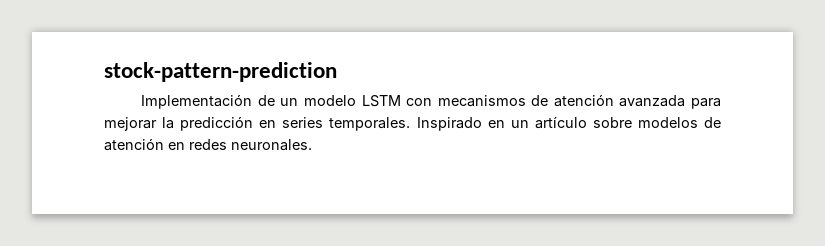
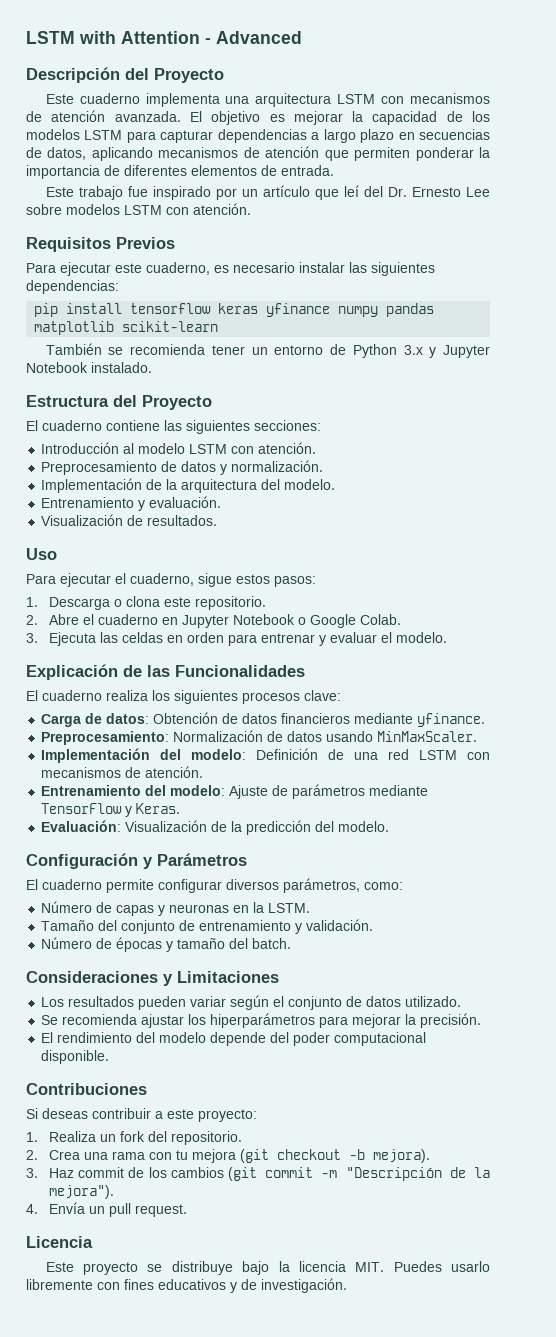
- stock-pattern-prediction
- Implementación de un modelo LSTM con mecanismos de atención avanzada para mejorar la predicción en series temporales. Inspirado en un artículo sobre modelos de atención en redes neuronales.
+ LSTM with Attention - Advanced
+ Descripción del Proyecto
+ Este cuaderno implementa una arquitectura LSTM con mecanismos de atención avanzada. El objetivo es mejorar la capacidad de los modelos LSTM para capturar dependencias a largo plazo en secuencias de datos, aplicando mecanismos de atención que permiten ponderar la importancia de diferentes elementos de entrada.
+ Este trabajo fue inspirado por un artículo que leí del Dr. Ernesto Lee sobre modelos LSTM con atención.
+ Requisitos Previos
+ Para ejecutar este cuaderno, es necesario instalar las siguientes dependencias:
+ pip install tensorflow keras yfinance numpy pandas matplotlib scikit-learn
+ También se recomienda tener un entorno de Python 3.x y Jupyter Notebook instalado.
+ Estructura del Proyecto
+ El cuaderno contiene las siguientes secciones:
+ Introducción al modelo LSTM con atención.
+ Preprocesamiento de datos y normalización.
+ Implementación de la arquitectura del modelo.
+ Entrenamiento y evaluación.
+ Visualización de resultados.
+ Uso
+ Para ejecutar el cuaderno, sigue estos pasos:
+ 1. Descarga o clona este repositorio.
+ 2. Abre el cuaderno en Jupyter Notebook o Google Colab.
+ 3. Ejecuta las celdas en orden para entrenar y evaluar el modelo.
+ Explicación de las Funcionalidades
+ El cuaderno realiza los siguientes procesos clave:
+ Carga de datos: Obtención de datos financieros mediante yfinance.
+ Preprocesamiento: Normalización de datos usando MinMaxScaler.
+ Implementación del modelo: Definición de una red LSTM con mecanismos de atención.
+ Entrenamiento del modelo: Ajuste de parámetros mediante TensorFlow y Keras.
+ Evaluación: Visualización de la predicción del modelo.
+ Configuración y Parámetros
+ El cuaderno permite configurar diversos parámetros, como:
+ Número de capas y neuronas en la LSTM.
+ Tamaño del conjunto de entrenamiento y validación.
+ Número de épocas y tamaño del batch.
+ Consideraciones y Limitaciones
+ Los resultados pueden variar según el conjunto de datos utilizado.
+ Se recomienda ajustar los hiperparámetros para mejorar la precisión.
+ El rendimiento del modelo depende del poder computacional disponible.
+ Contribuciones
+ Si deseas contribuir a este proyecto:
+ 1. Realiza un fork del repositorio.
+ 2. Crea una rama con tu mejora (git checkout -b mejora).
+ 3. Haz commit de los cambios (git commit -m "Descripción de la mejora").
+ 4. Envía un pull request.
+ Licencia
+ Este proyecto se distribuye bajo la licencia MIT. Puedes usarlo libremente con fines educativos y de investigación.

